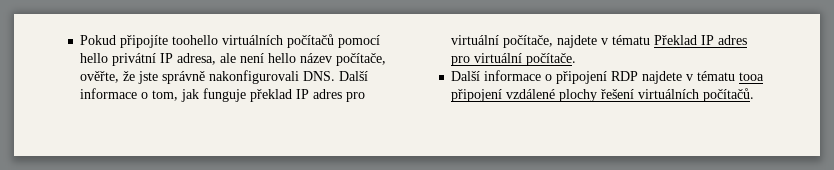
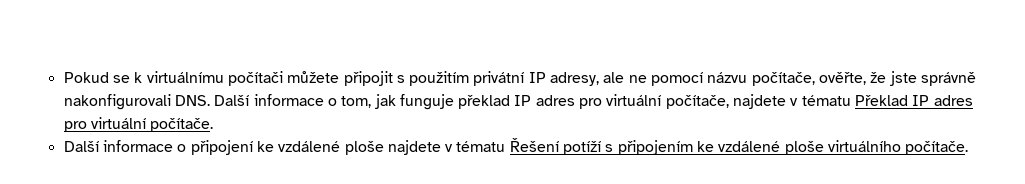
- Pokud připojíte toohello virtuálních počítačů pomocí hello privátní IP adresa, ale není hello název počítače, ověřte, že jste správně nakonfigurovali DNS. Další informace o tom, jak funguje překlad IP adres pro virtuální počítače, najdete v tématu Překlad IP adres pro virtuální počítače.
+ Pokud se k virtuálnímu počítači můžete připojit s použitím privátní IP adresy, ale ne pomocí názvu počítače, ověřte, že jste správně nakonfigurovali DNS. Další informace o tom, jak funguje překlad IP adres pro virtuální počítače, najdete v tématu Překlad IP adres pro virtuální počítače.
- Další informace o připojení RDP najdete v tématu tooa připojení vzdálené plochy řešení virtuálních počítačů.
+ Další informace o připojení ke vzdálené ploše najdete v tématu Řešení potíží s připojením ke vzdálené ploše virtuálního počítače.

